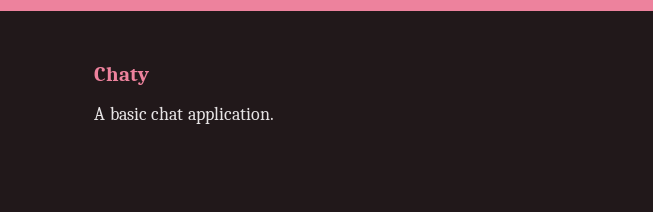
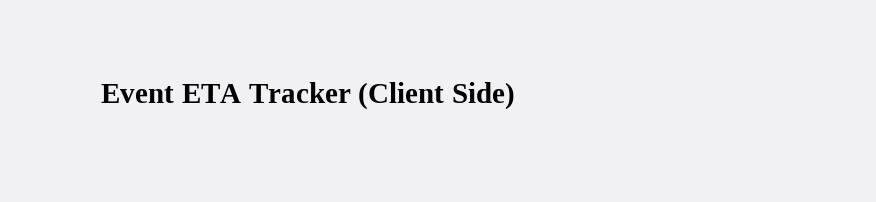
- Chaty
- A basic chat application.
+ Event ETA Tracker (Client Side)

